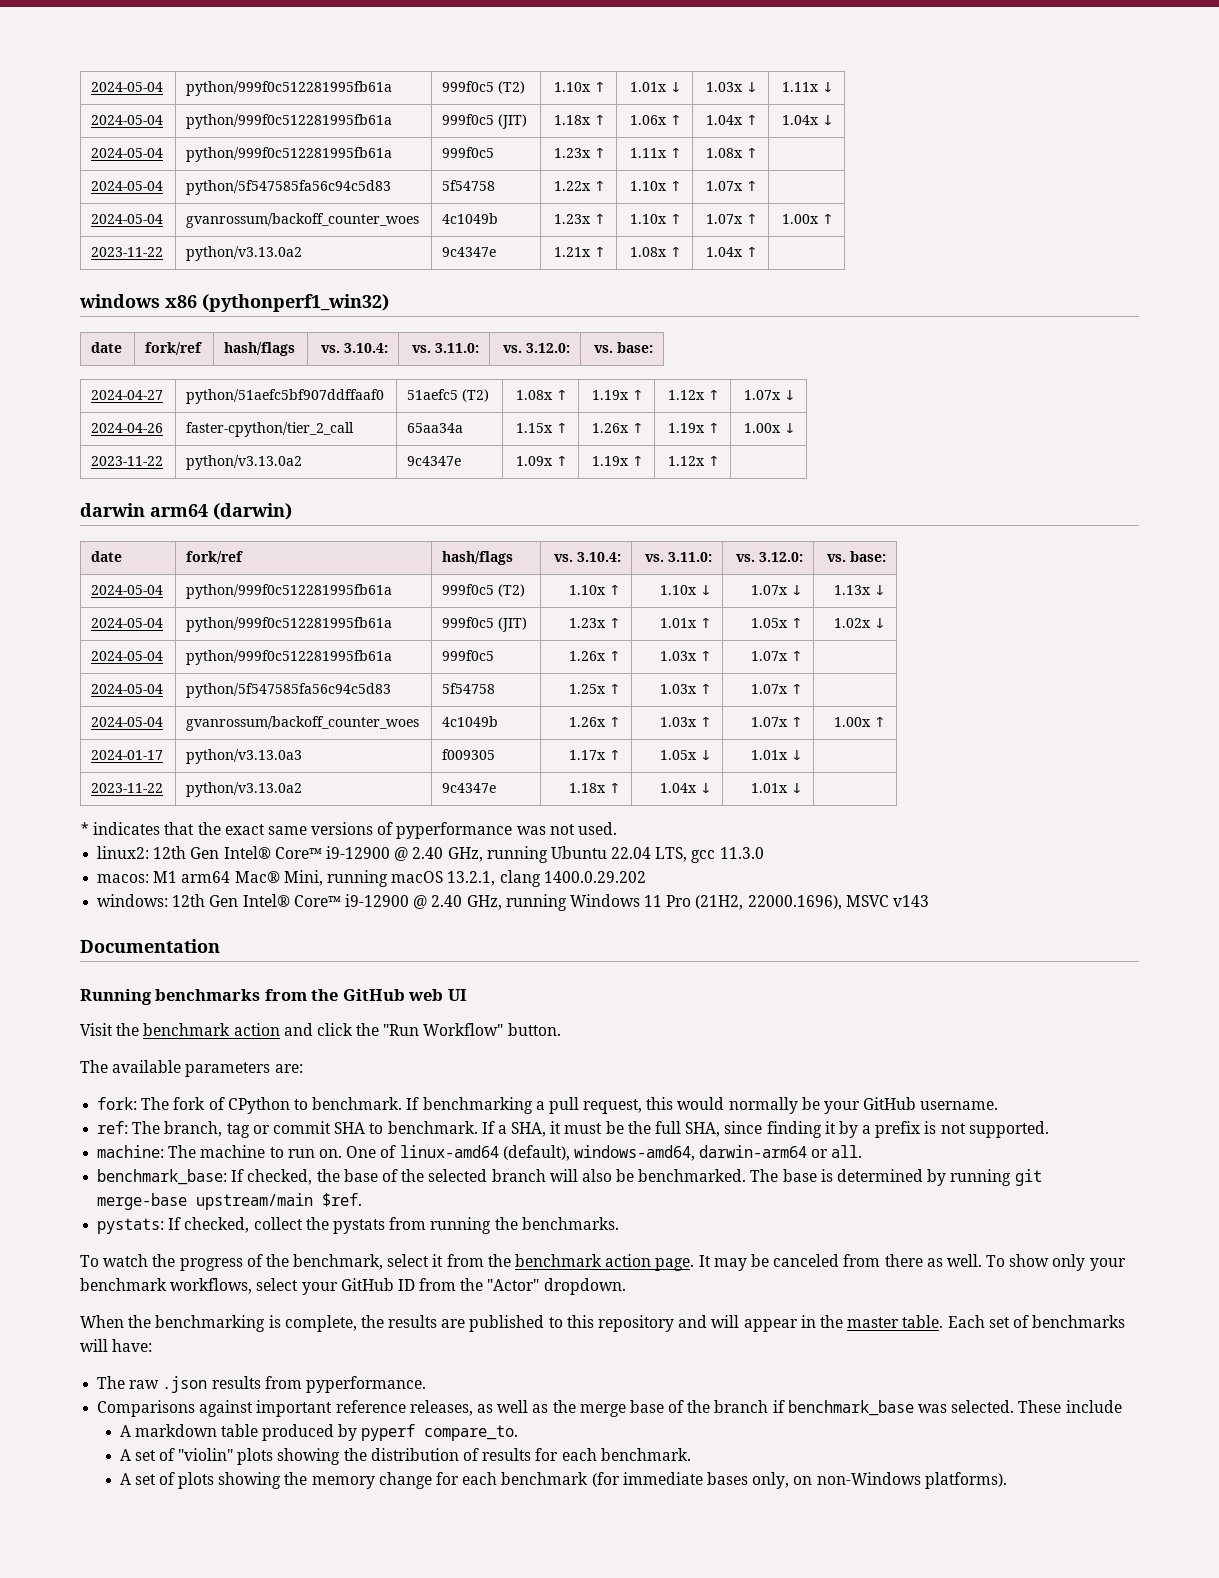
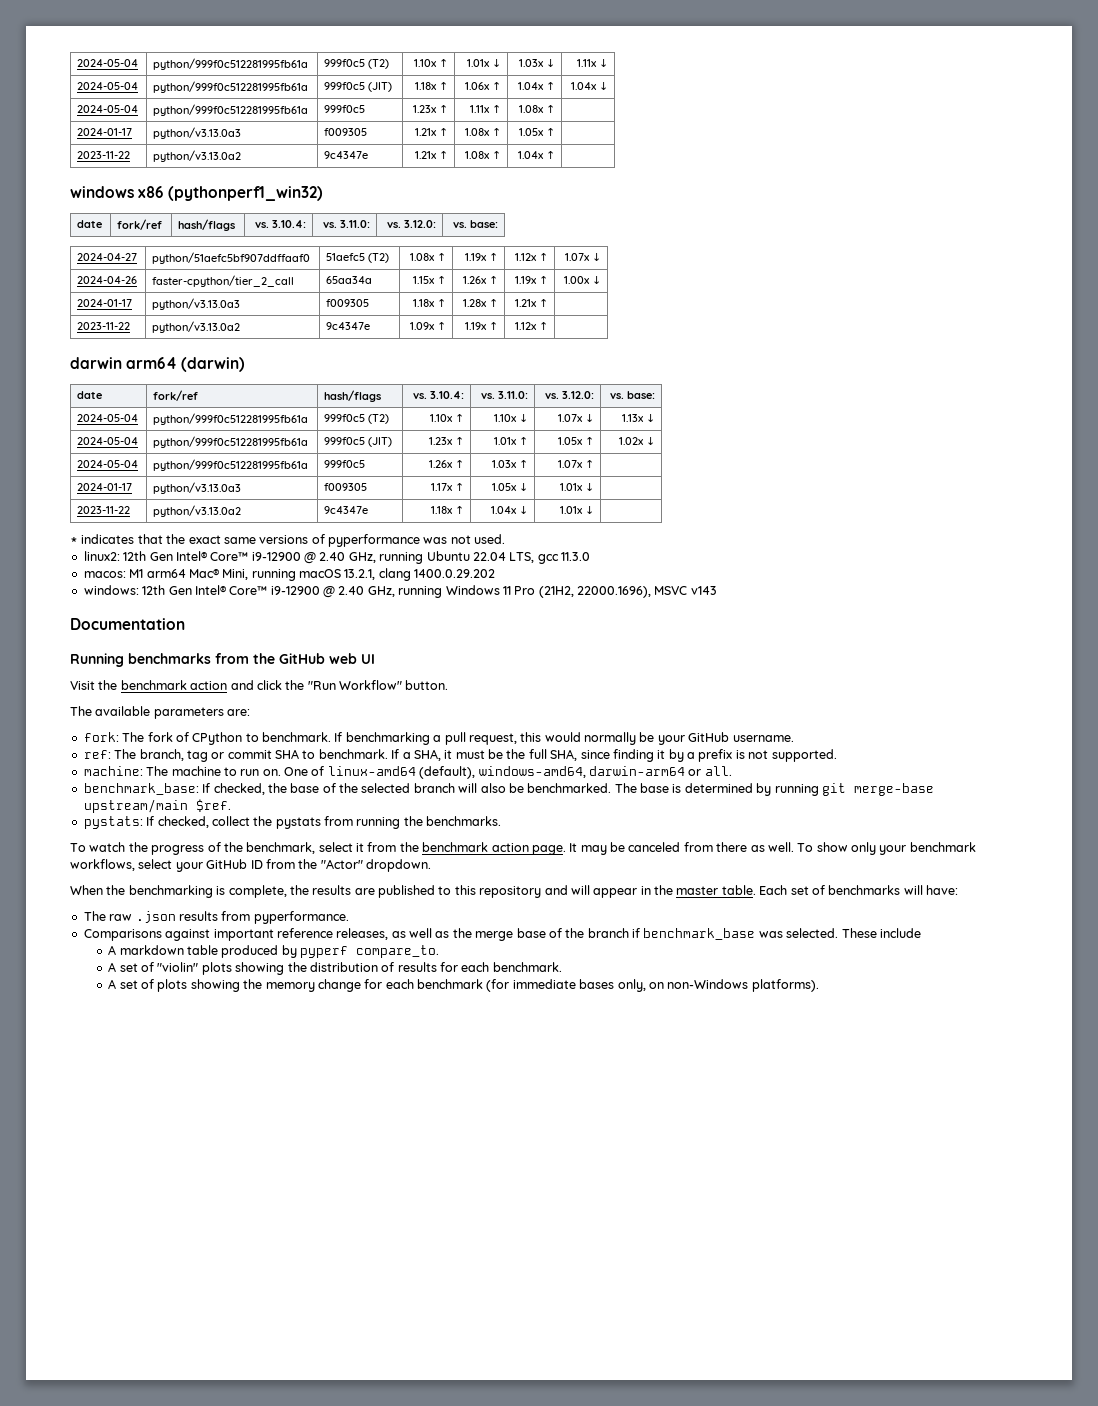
- 2024-05-04 | python/5f547585fa56c94c5d83 | 5f54758 | 1.22x ↑ | 1.10x ↑ | 1.07x ↑ |
- 2024-05-04 | gvanrossum/backoff_counter_woes | 4c1049b | 1.23x ↑ | 1.10x ↑ | 1.07x ↑ | 1.00x ↑
+ 2024-01-17 | python/v3.13.0a3 | f009305 | 1.21x ↑ | 1.08x ↑ | 1.05x ↑ |
+ 2024-01-17 | python/v3.13.0a3 | f009305 | 1.18x ↑ | 1.28x ↑ | 1.21x ↑ |
- 2024-05-04 | python/5f547585fa56c94c5d83 | 5f54758 | 1.25x ↑ | 1.03x ↑ | 1.07x ↑ |
- 2024-05-04 | gvanrossum/backoff_counter_woes | 4c1049b | 1.26x ↑ | 1.03x ↑ | 1.07x ↑ | 1.00x ↑

